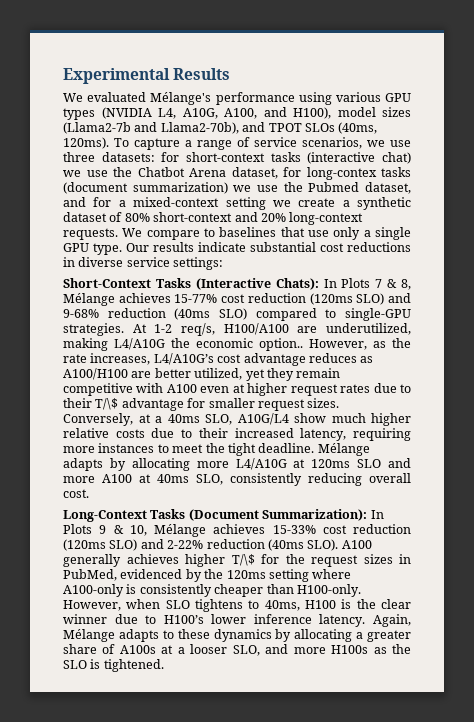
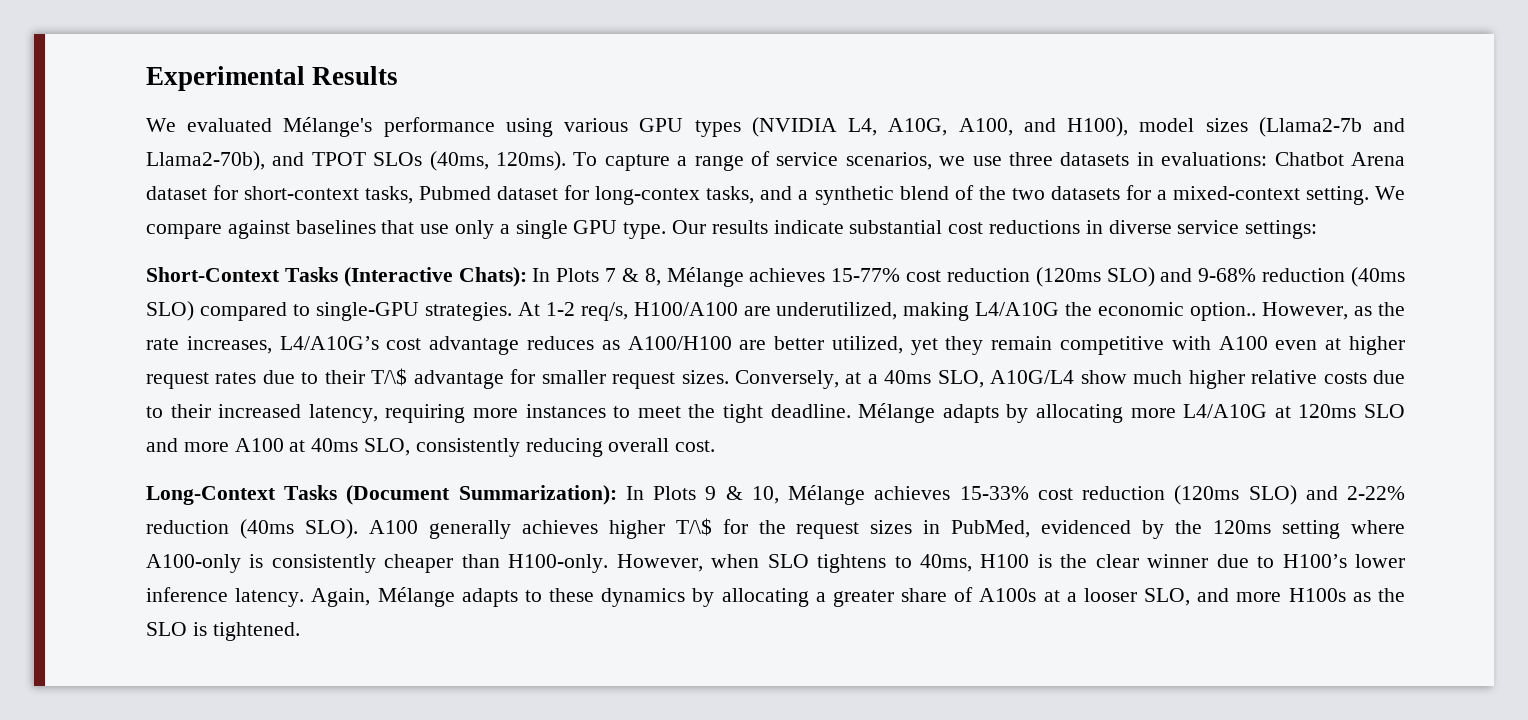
- To capture a range of service scenarios, we use three datasets: for short-context tasks (interactive chat) we use the Chatbot Arena dataset, for long-contex tasks (document summarization) we use the Pubmed dataset, and for a mixed-context setting we create a synthetic dataset of 80% short-context and 20% long-context requests.
+ To capture a range of service scenarios, we use three datasets in evaluations: Chatbot Arena dataset for short-context tasks, Pubmed dataset for long-contex tasks, and a synthetic blend of the two datasets for a mixed-context setting.
- We compare to baselines that use only a single GPU type.
+ We compare against baselines that use only a single GPU type.

